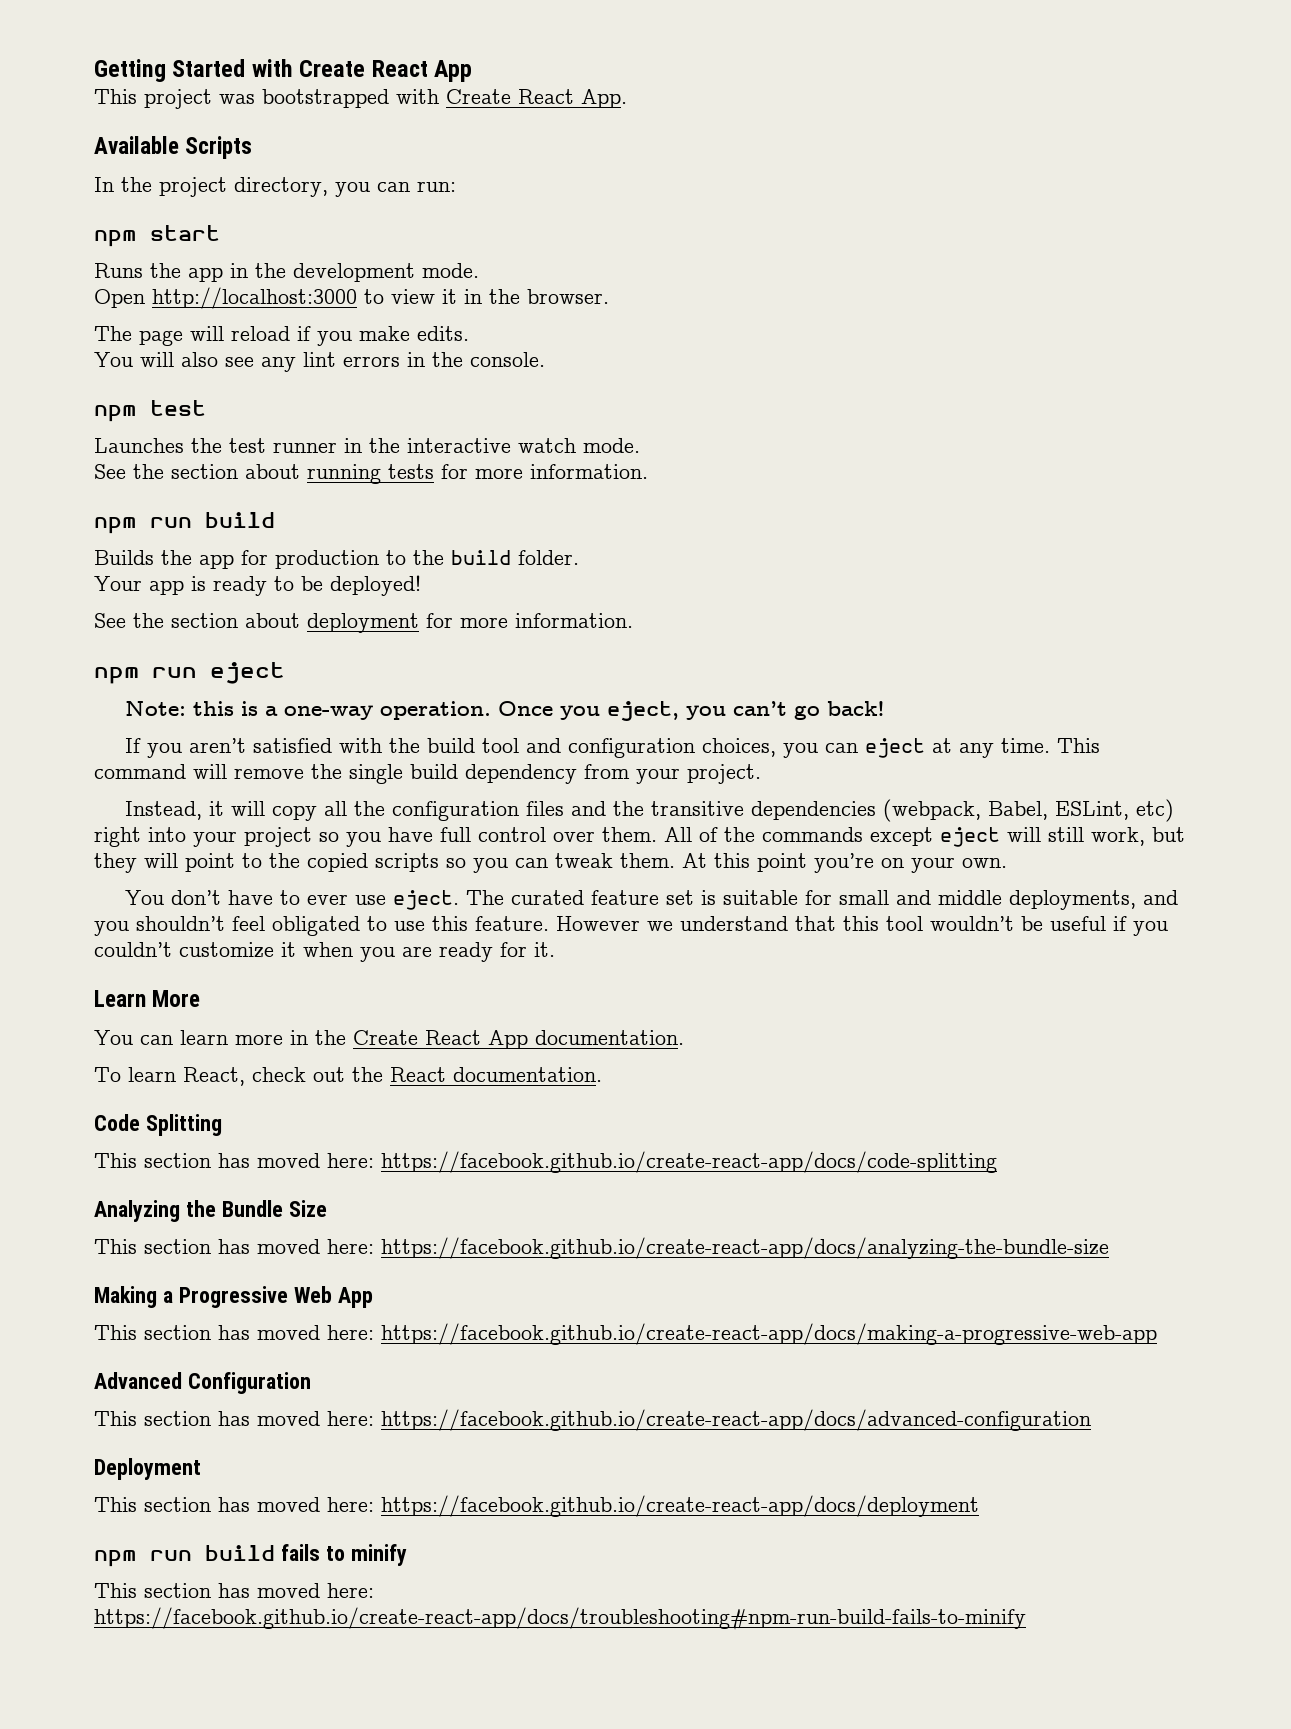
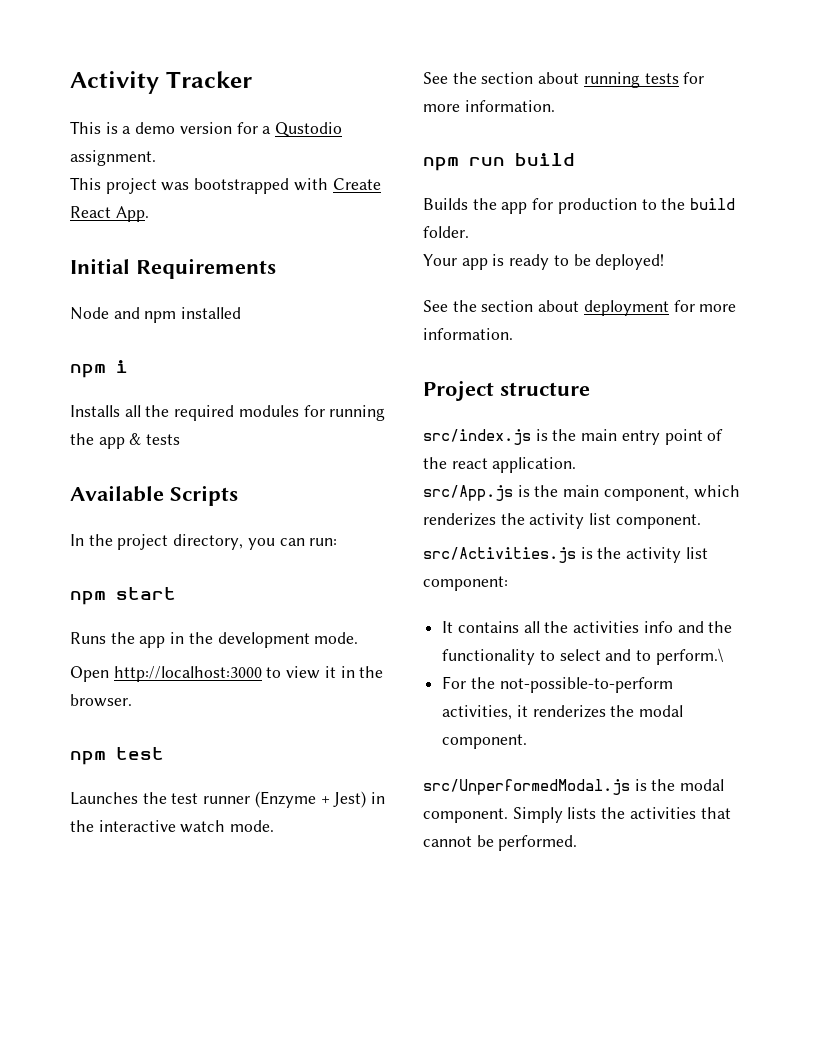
- Getting Started with Create React App
+ Activity Tracker
+ This is a demo version for a Qustodio assignment.
+ Initial Requirements
+ Node and npm installed
+ npm i
+ Installs all the required modules for running the app & tests
- The page will reload if you make edits.
- You will also see any lint errors in the console.
- Launches the test runner in the interactive watch mode.
+ Launches the test runner (Enzyme + Jest) in the interactive watch mode.
- npm run eject
- Note: this is a one-way operation. Once you eject, you can’t go back!
- If you aren’t satisfied with the build tool and configuration choices, you can eject at any time. This command will remove the single build dependency from your project.
- Instead, it will copy all the configuration files and the transitive dependencies (webpack, Babel, ESLint, etc) right into your project so you have full control over them. All of the commands except eject will still work, but they will point to the copied scripts so you can tweak them. At this point you’re on your own.
- You don’t have to ever use eject. The curated feature set is suitable for small and middle deployments, and you shouldn’t feel obligated to use this feature. However we understand that this tool wouldn’t be useful if you couldn’t customize it when you are ready for it.
- Learn More
- You can learn more in the Create React App documentation.
- To learn React, check out the React documentation.
- Code Splitting
- This section has moved here: https://facebook.github.io/create-react-app/docs/code-splitting
- Analyzing the Bundle Size
- This section has moved here: https://facebook.github.io/create-react-app/docs/analyzing-the-bundle-size
- Making a Progressive Web App
- This section has moved here: https://facebook.github.io/create-react-app/docs/making-a-progressive-web-app
- Advanced Configuration
- This section has moved here: https://facebook.github.io/create-react-app/docs/advanced-configuration
- Deployment
- This section has moved here: https://facebook.github.io/create-react-app/docs/deployment
- npm run build fails to minify
- This section has moved here: https://facebook.github.io/create-react-app/docs/troubleshooting#npm-run-build-fails-to-minify
+ Project structure
+ src/index.js is the main entry point of the react application.
+ src/App.js is the main component, which renderizes the activity list component.
+ src/Activities.js is the activity list component:
+ It contains all the activities info and the functionality to select and to perform.\
+ For the not-possible-to-perform activities, it renderizes the modal component.
+ src/UnperformedModal.js is the modal component. Simply lists the activities that cannot be performed.

